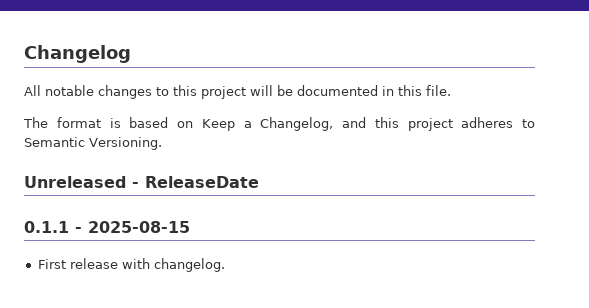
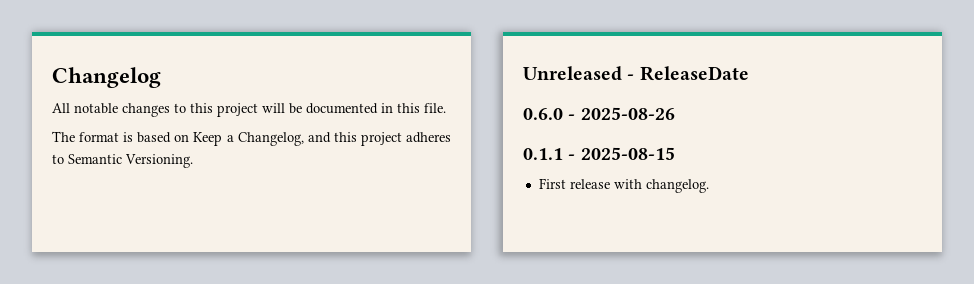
+ 0.6.0 - 2025-08-26

